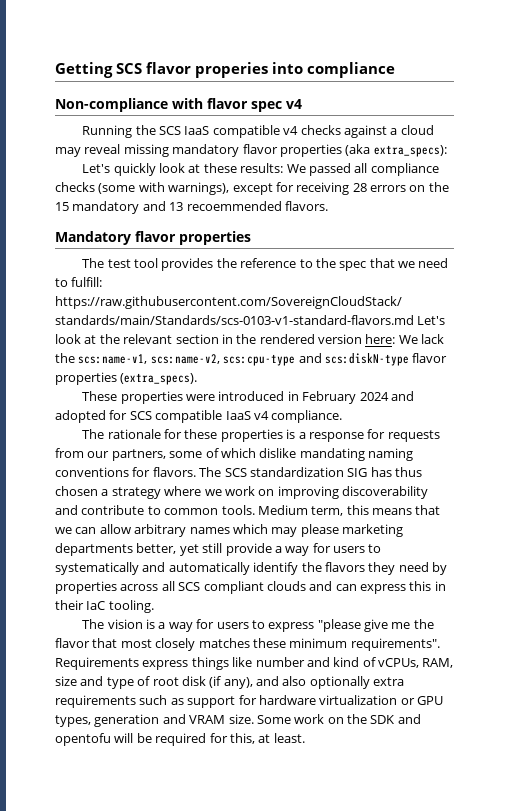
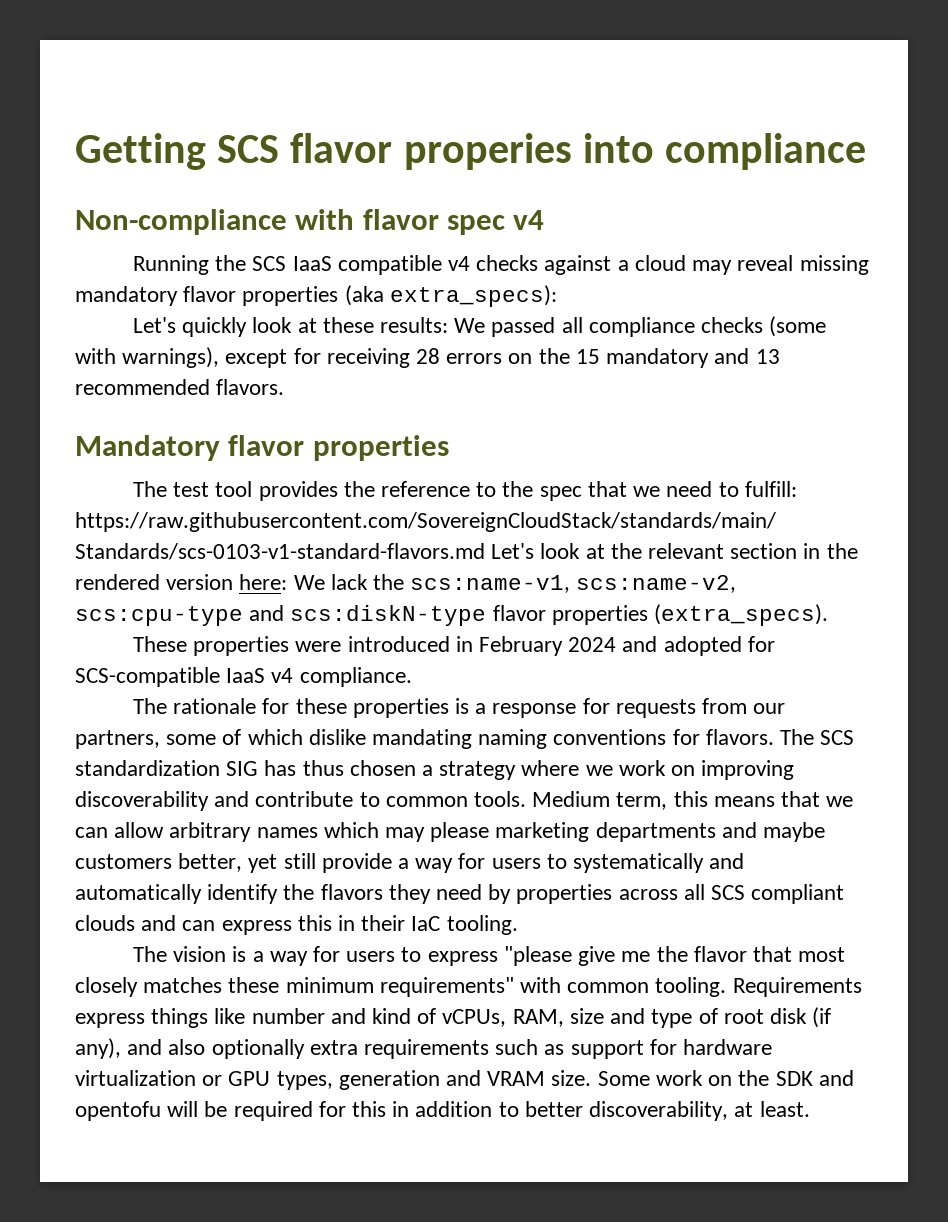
- Let's quickly look at these results: We passed all compliance checks (some with warnings), except for receiving 28 errors on the 15 mandatory and 13 recoemmended flavors.
+ Let's quickly look at these results: We passed all compliance checks (some with warnings), except for receiving 28 errors on the 15 mandatory and 13 recommended flavors.
- These properties were introduced in February 2024 and adopted for SCS compatible IaaS v4 compliance.
+ These properties were introduced in February 2024 and adopted for SCS-compatible IaaS v4 compliance.
- Medium term, this means that we can allow arbitrary names which may please marketing departments better, yet still provide a way for users to systematically and automatically identify the flavors they need by properties across all SCS compliant clouds and can express this in their IaC tooling.
+ Medium term, this means that we can allow arbitrary names which may please marketing departments and maybe customers better, yet still provide a way for users to systematically and automatically identify the flavors they need by properties across all SCS compliant clouds and can express this in their IaC tooling.
- The vision is a way for users to express "please give me the flavor that most closely matches these minimum requirements".
+ The vision is a way for users to express "please give me the flavor that most closely matches these minimum requirements" with common tooling.
- Some work on the SDK and opentofu will be required for this, at least.
+ Some work on the SDK and opentofu will be required for this in addition to better discoverability, at least.

